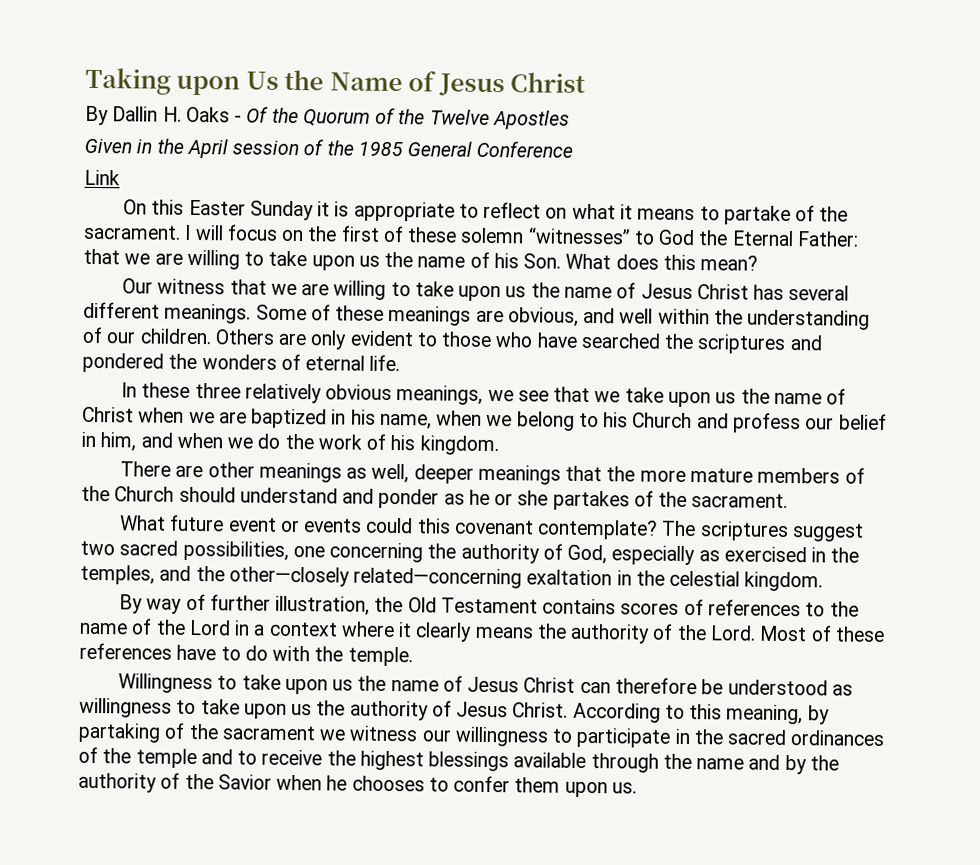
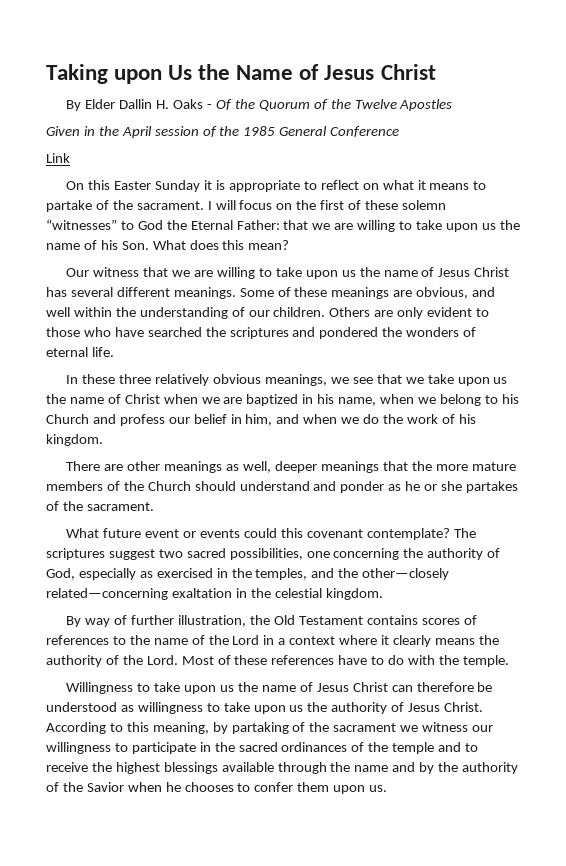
- By Dallin H. Oaks - Of the Quorum of the Twelve Apostles
+ By Elder Dallin H. Oaks - Of the Quorum of the Twelve Apostles

